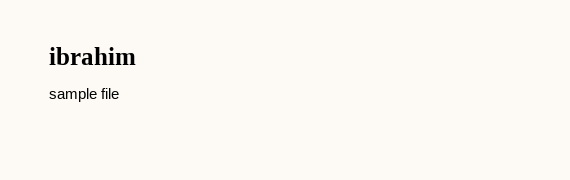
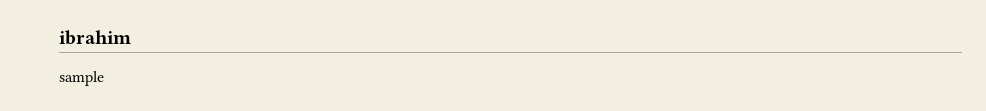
- sample file
+ sample

